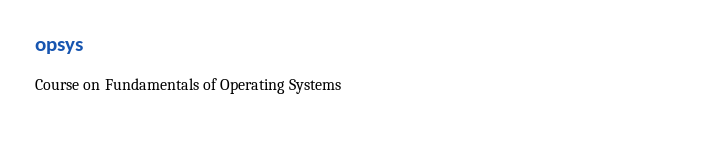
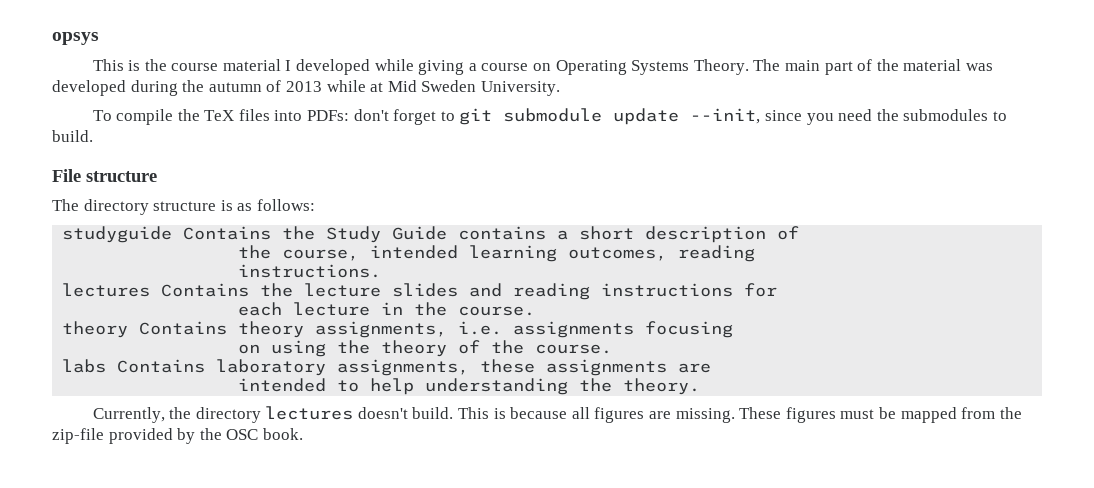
- Course on Fundamentals of Operating Systems
+ This is the course material I developed while giving a course on Operating Systems Theory. The main part of the material was developed during the autumn of 2013 while at Mid Sweden University.
+ To compile the TeX files into PDFs: don't forget to git submodule update --init, since you need the submodules to build.
+ File structure
+ The directory structure is as follows:
+ studyguide Contains the Study Guide contains a short description of
+ the course, intended learning outcomes, reading
+ instructions.
+ lectures Contains the lecture slides and reading instructions for
+ each lecture in the course.
+ theory Contains theory assignments, i.e. assignments focusing
+ on using the theory of the course.
+ labs Contains laboratory assignments, these assignments are
+ intended to help understanding the theory.
+ Currently, the directory lectures doesn't build. This is because all figures are missing. These figures must be mapped from the zip-file provided by the OSC book.

